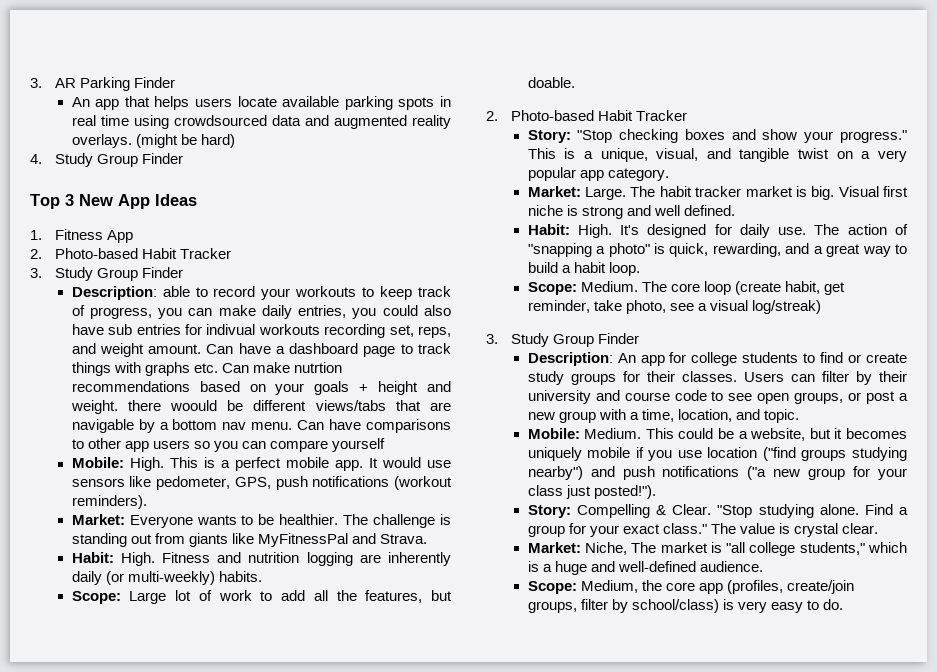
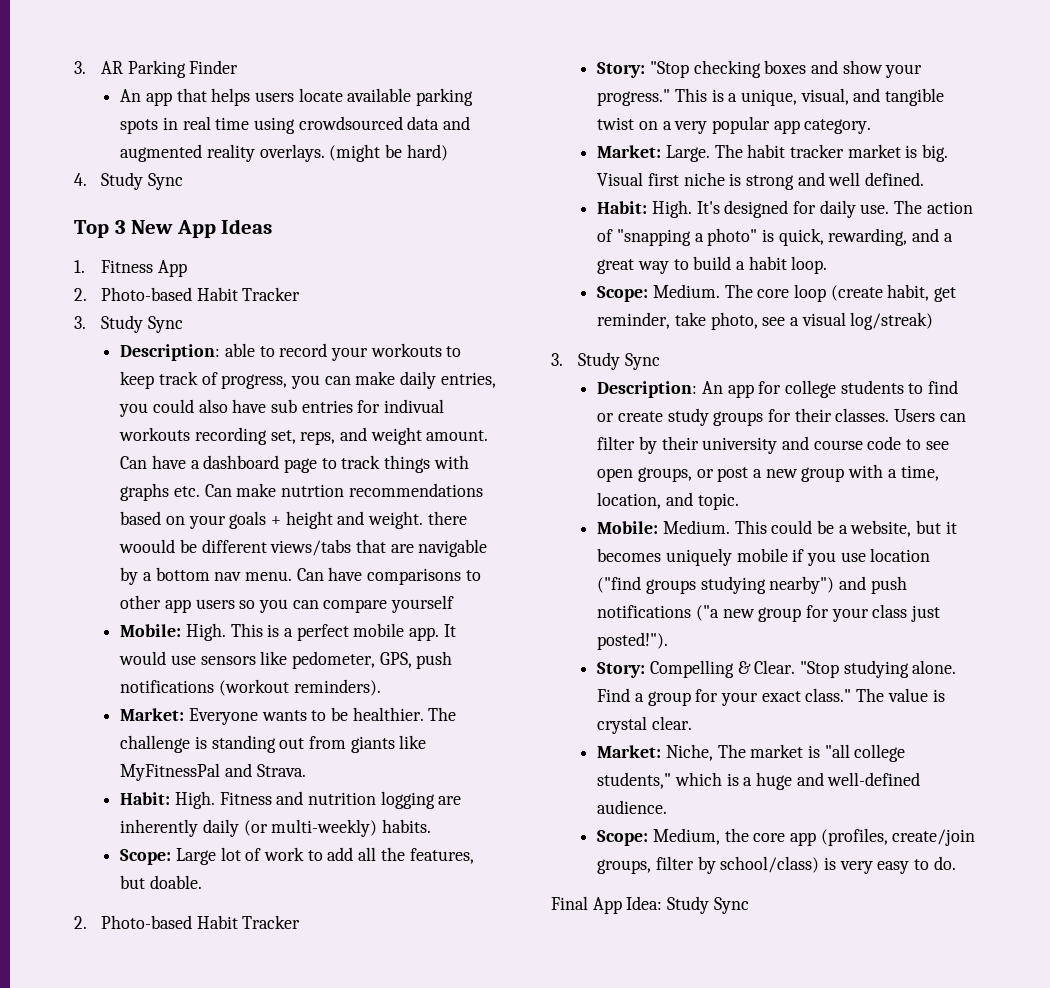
- 4. Study Group Finder
+ 4. Study Sync
  1. Fitness App
  2. Photo-based Habit Tracker
- 3. Study Group Finder
+ 3. Study Sync
  The core loop (create habit, get reminder, take photo, see a visual log/streak)
- 3. Study Group Finder
+ 3. Study Sync
+ Final App Idea: Study Sync

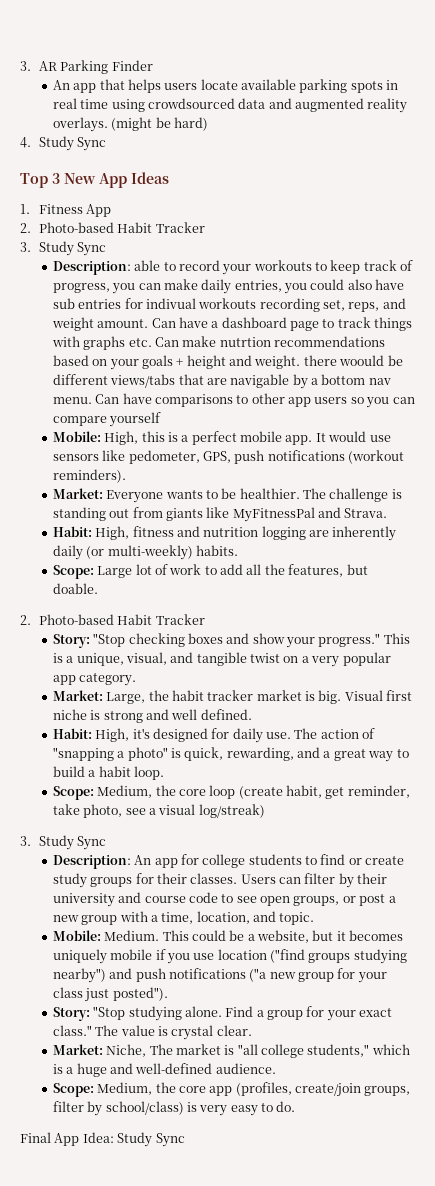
- Mobile: High. This is a perfect mobile app.
+ Mobile: High, this is a perfect mobile app.
- Habit: High. Fitness and nutrition logging are inherently daily (or multi-weekly) habits.
+ Habit: High, fitness and nutrition logging are inherently daily (or multi-weekly) habits.
- Market: Large. The habit tracker market is big.
+ Market: Large, the habit tracker market is big.
- Habit: High. It's designed for daily use.
+ Habit: High, it's designed for daily use.
- Scope: Medium. The core loop (create habit, get reminder, take photo, see a visual log/streak)
+ Scope: Medium, the core loop (create habit, get reminder, take photo, see a visual log/streak)
- This could be a website, but it becomes uniquely mobile if you use location ("find groups studying nearby") and push notifications ("a new group for your class just posted!").
- Story: Compelling & Clear. "Stop studying alone.
+ This could be a website, but it becomes uniquely mobile if you use location ("find groups studying nearby") and push notifications ("a new group for your class just posted").
+ Story: "Stop studying alone.

